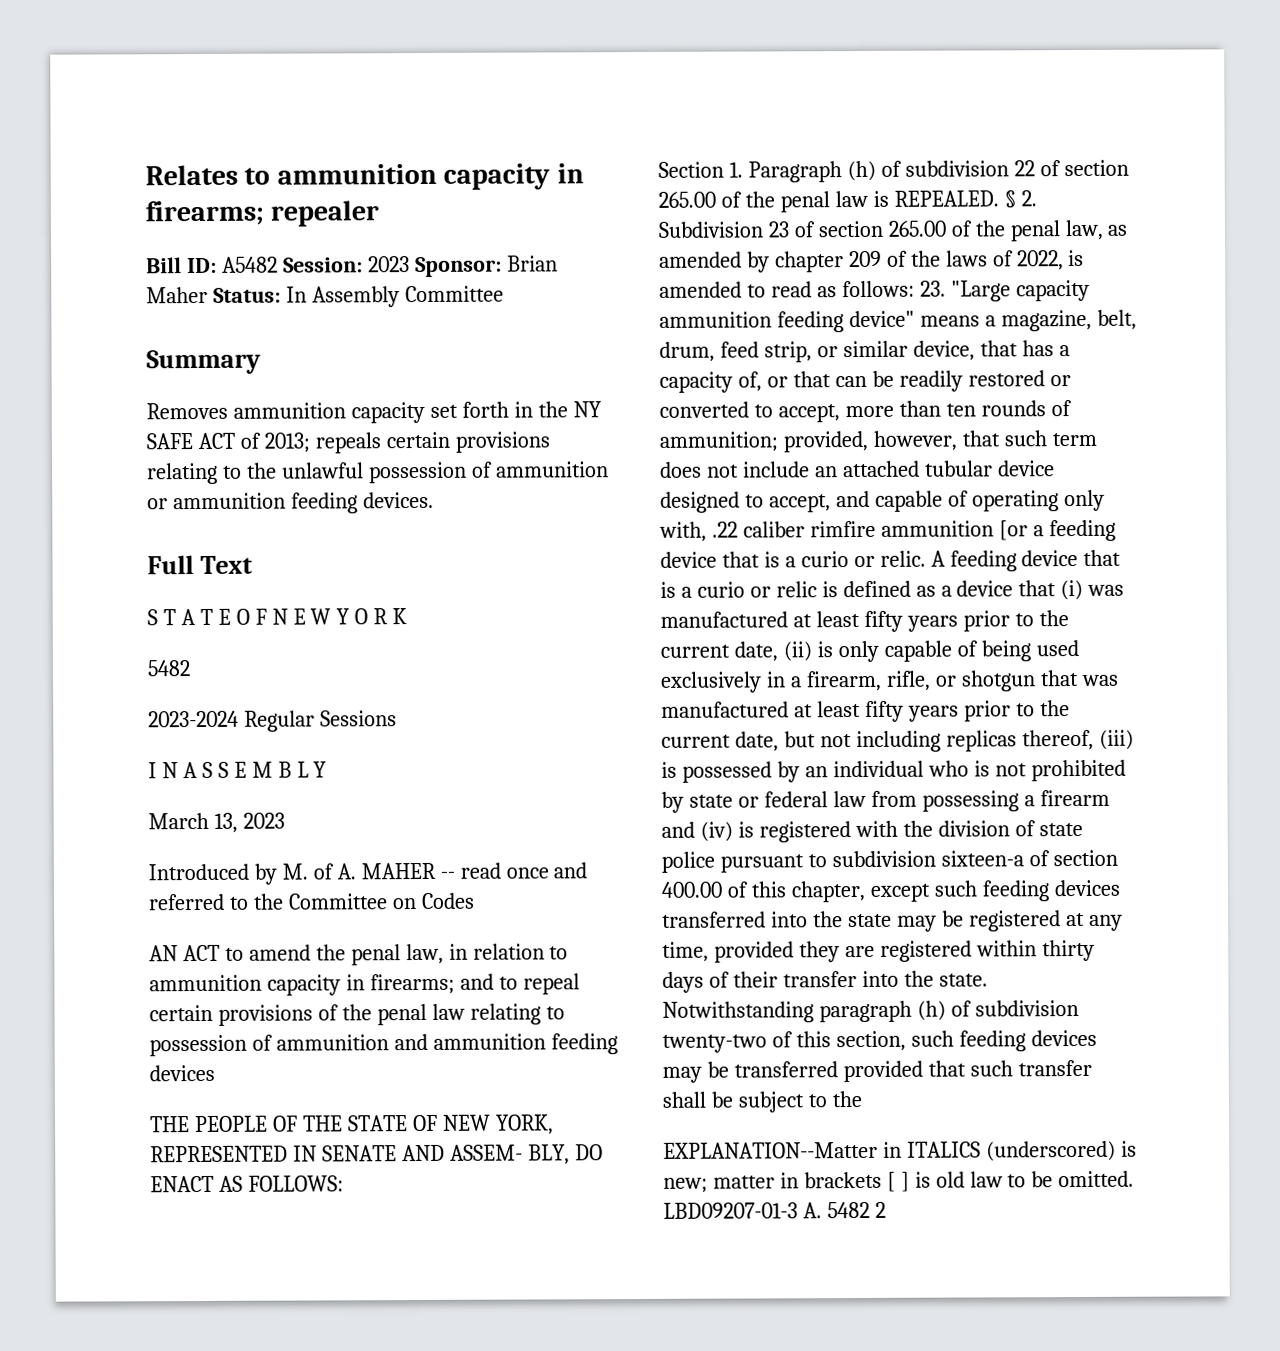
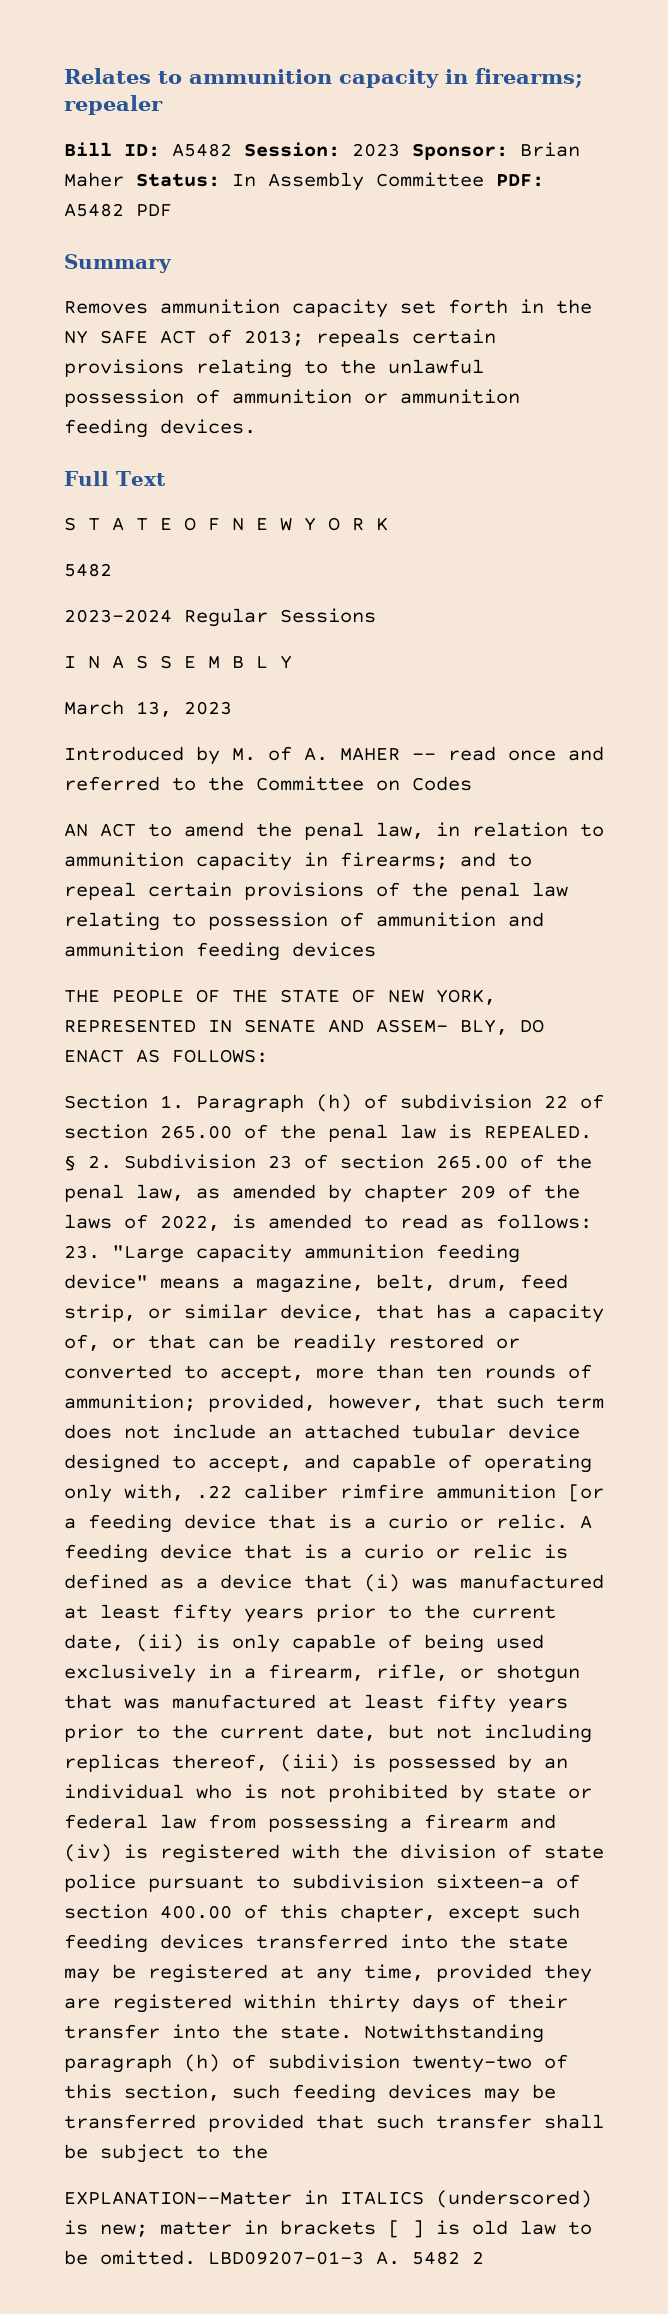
- Bill ID: A5482 Session: 2023 Sponsor: Brian Maher Status: In Assembly Committee
+ Bill ID: A5482 Session: 2023 Sponsor: Brian Maher Status: In Assembly Committee PDF: A5482 PDF

